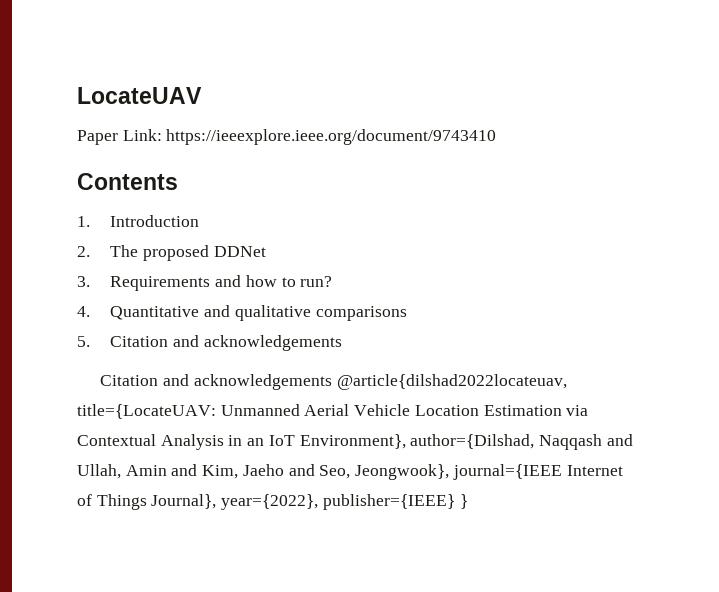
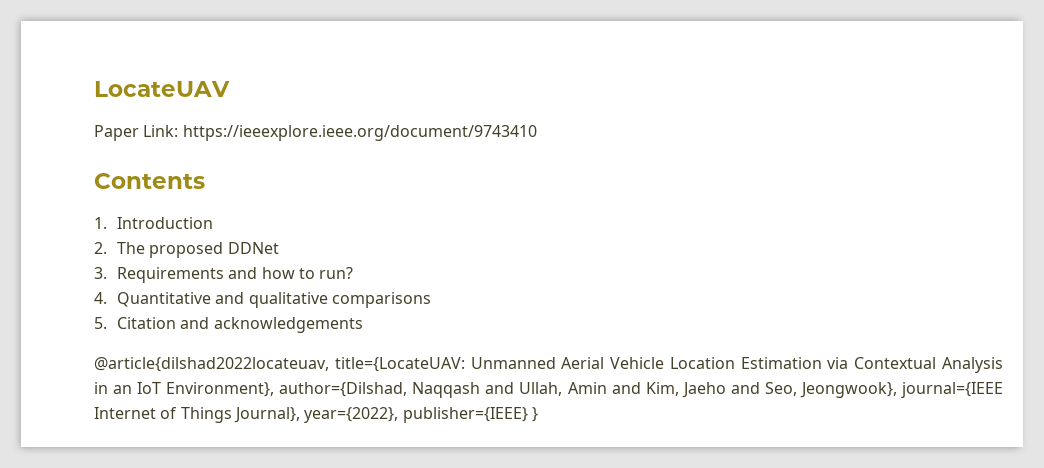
- Citation and acknowledgements @article{dilshad2022locateuav, title={LocateUAV: Unmanned Aerial Vehicle Location Estimation via Contextual Analysis in an IoT Environment}, author={Dilshad, Naqqash and Ullah, Amin and Kim, Jaeho and Seo, Jeongwook}, journal={IEEE Internet of Things Journal}, year={2022}, publisher={IEEE} }
+ @article{dilshad2022locateuav, title={LocateUAV: Unmanned Aerial Vehicle Location Estimation via Contextual Analysis in an IoT Environment}, author={Dilshad, Naqqash and Ullah, Amin and Kim, Jaeho and Seo, Jeongwook}, journal={IEEE Internet of Things Journal}, year={2022}, publisher={IEEE} }

